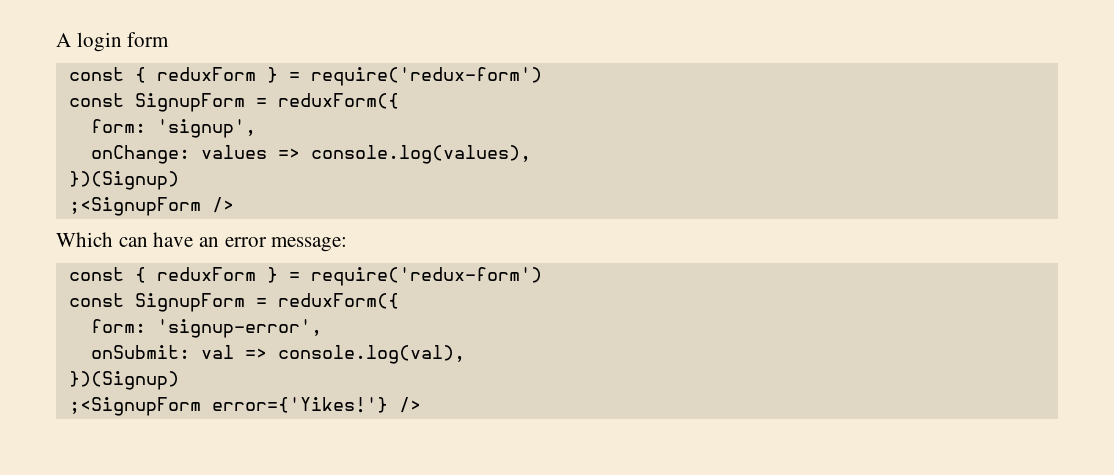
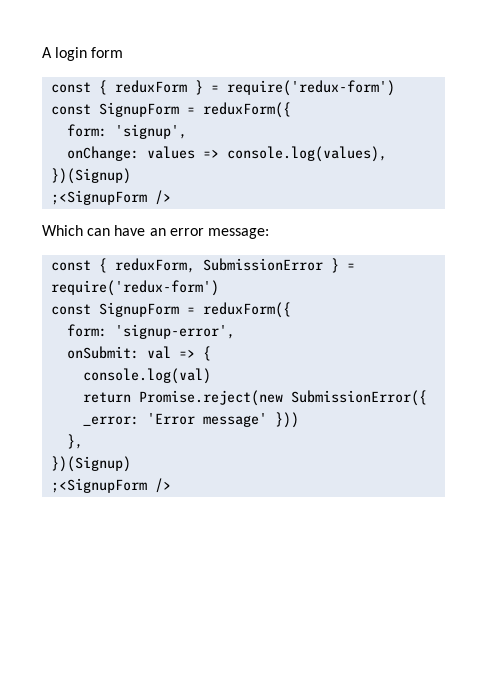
  Which can have an error message:
- const { reduxForm } = require('redux-form')
+ const { reduxForm, SubmissionError } = require('redux-form')
- onSubmit: val => console.log(val),
+ onSubmit: val => {
+ console.log(val)
+ return Promise.reject(new SubmissionError({ _error: 'Error message' }))
+ },
  })(Signup)
- ;<SignupForm error={'Yikes!'} />
+ ;<SignupForm />

